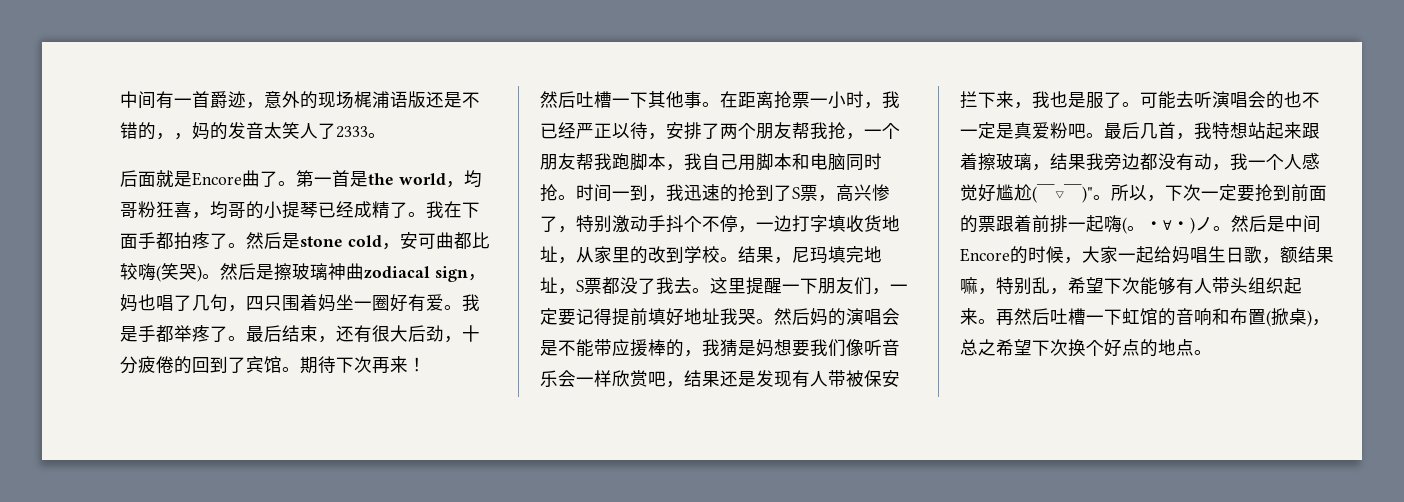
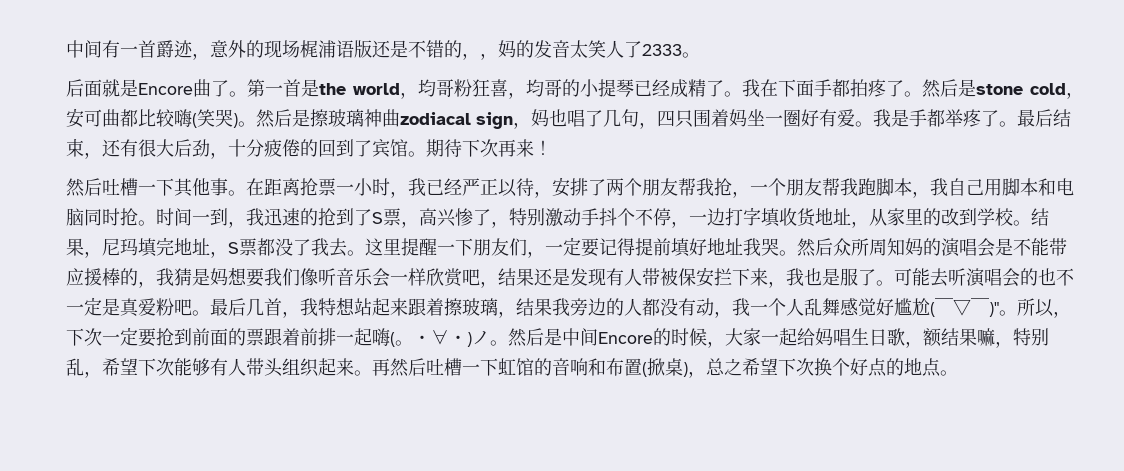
- 然后妈的演唱会是不能带应援棒的，我猜是妈想要我们像听音乐会一样欣赏吧，结果还是发现有人带被保安拦下来，我也是服了。
+ 然后众所周知妈的演唱会是不能带应援棒的，我猜是妈想要我们像听音乐会一样欣赏吧，结果还是发现有人带被保安拦下来，我也是服了。
- 最后几首，我特想站起来跟着擦玻璃，结果我旁边都没有动，我一个人感觉好尴尬(￣▽￣)"。
+ 最后几首，我特想站起来跟着擦玻璃，结果我旁边的人都没有动，我一个人乱舞感觉好尴尬(￣▽￣)"。

